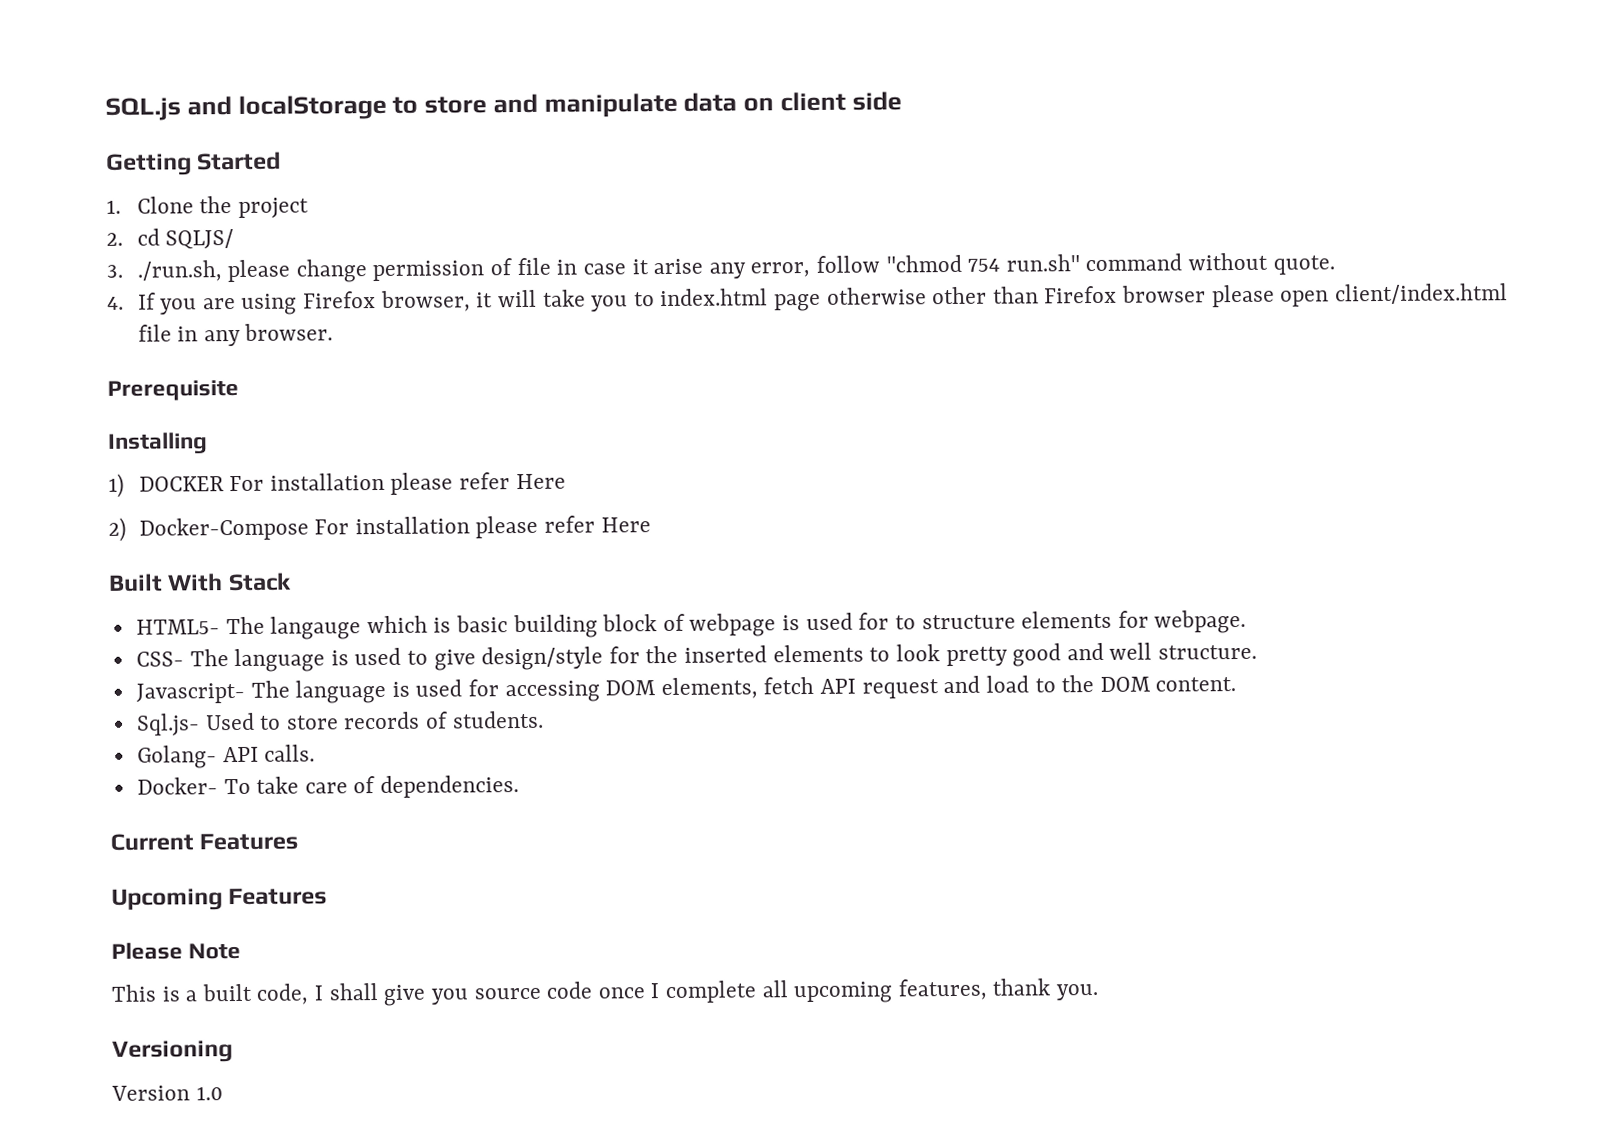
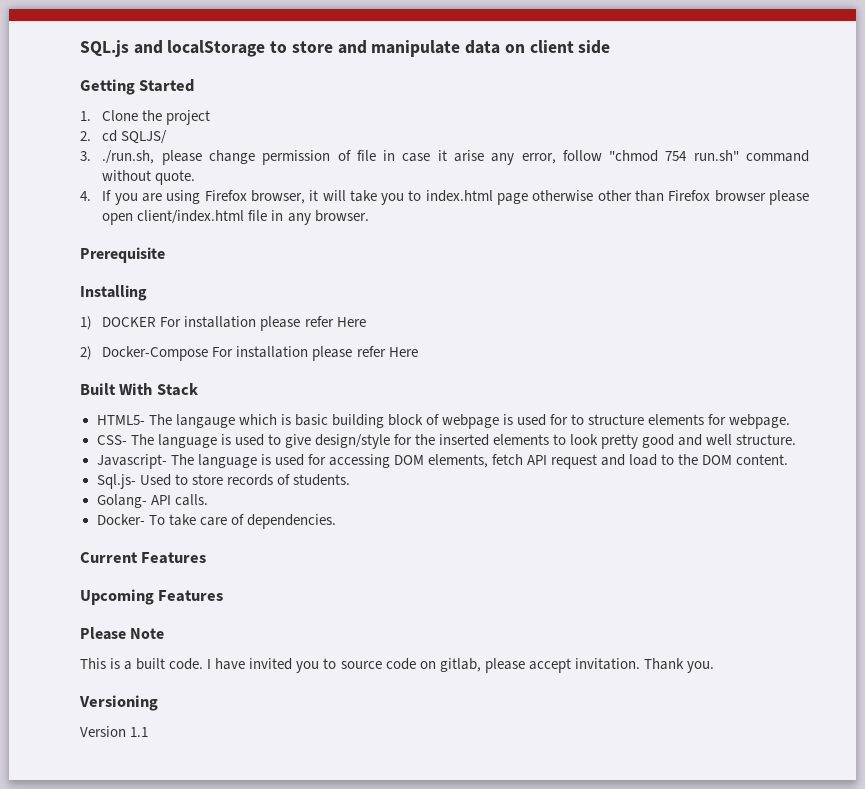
- This is a built code, I shall give you source code once I complete all upcoming features, thank you.
+ This is a built code. I have invited you to source code on gitlab, please accept invitation. Thank you.
- Version 1.0
+ Version 1.1

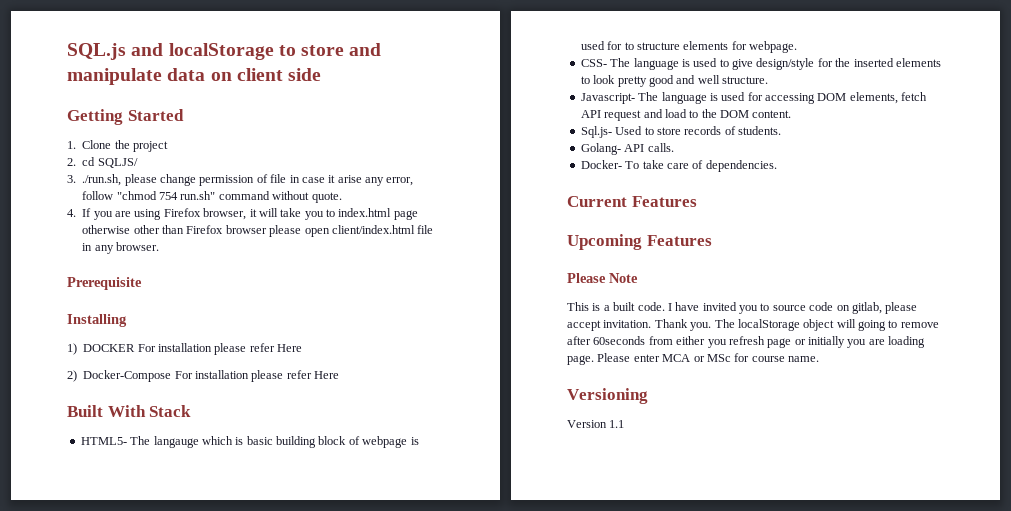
+ The localStorage object will going to remove after 60seconds from either you refresh page or initially you are loading page. Please enter MCA or MSc for course name.

